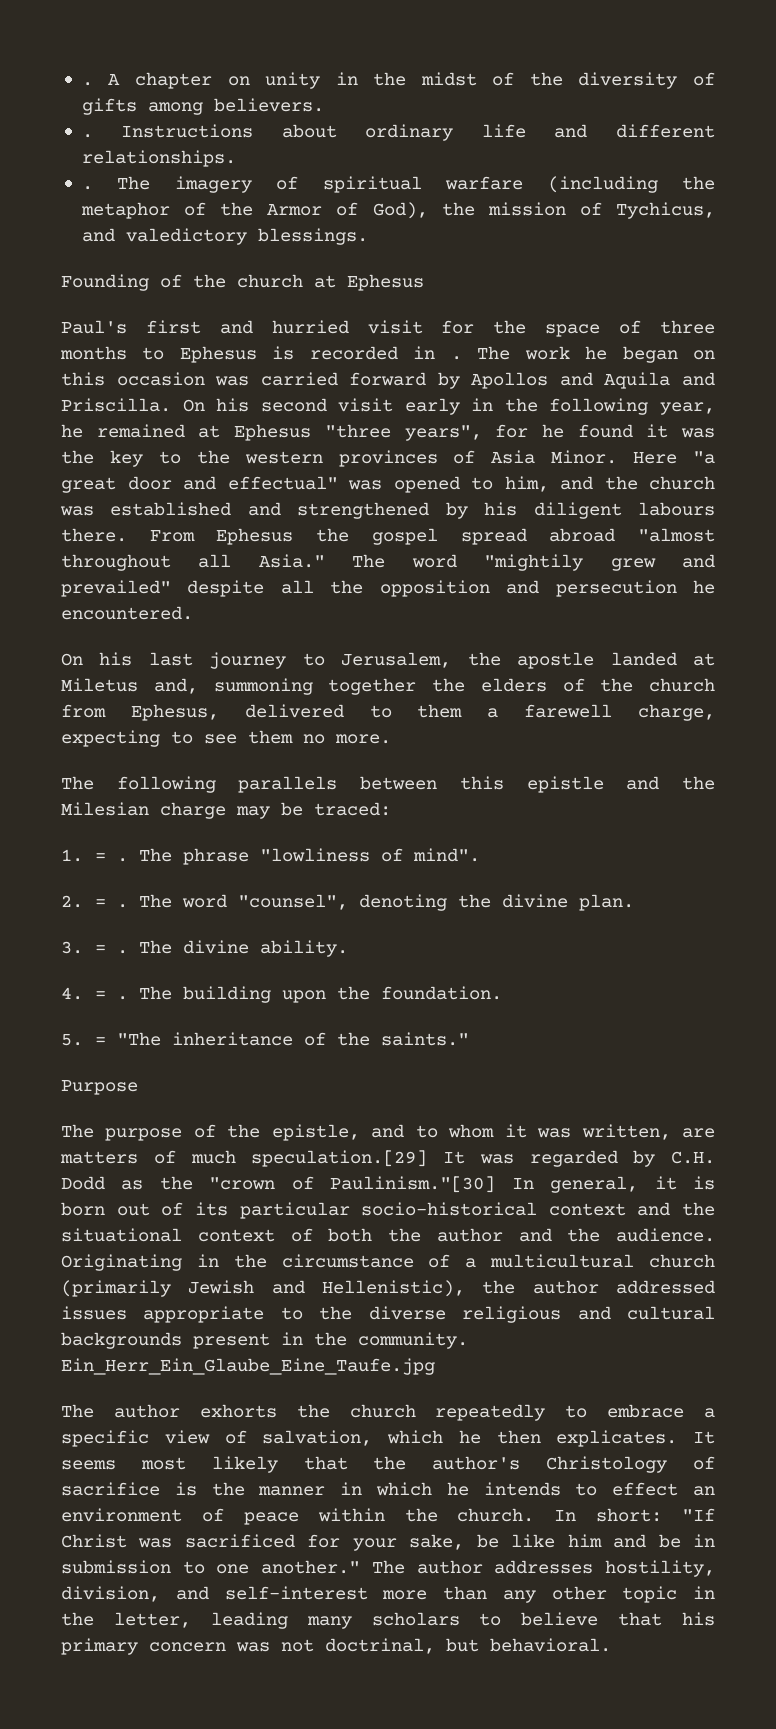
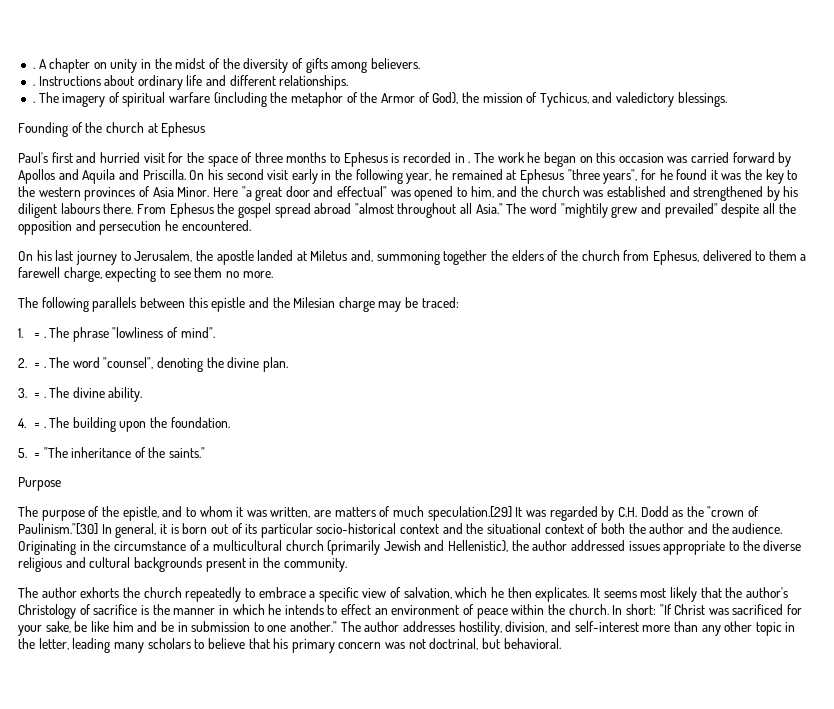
- Ein_Herr_Ein_Glaube_Eine_Taufe.jpg

